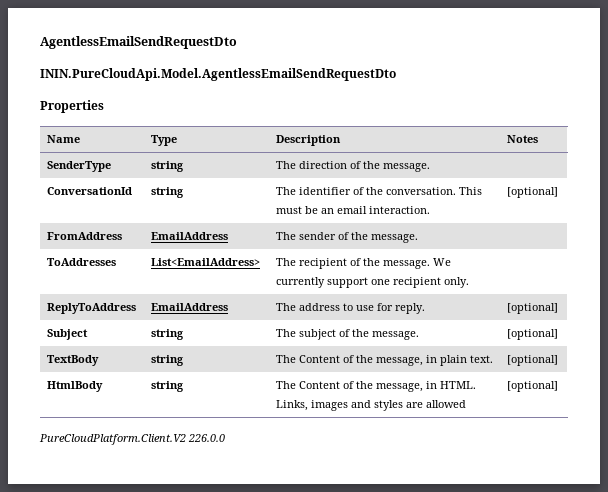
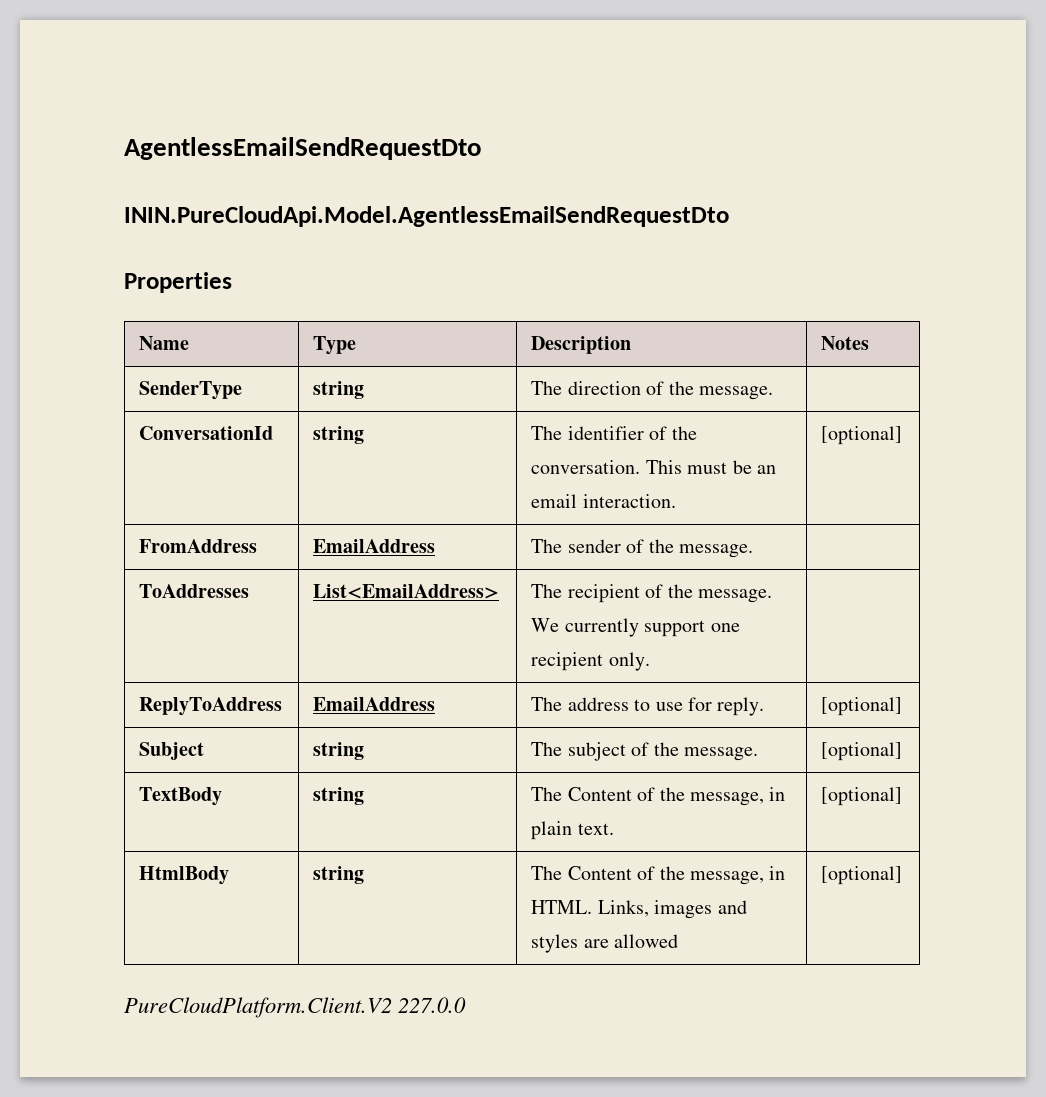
- PureCloudPlatform.Client.V2 226.0.0
+ PureCloudPlatform.Client.V2 227.0.0

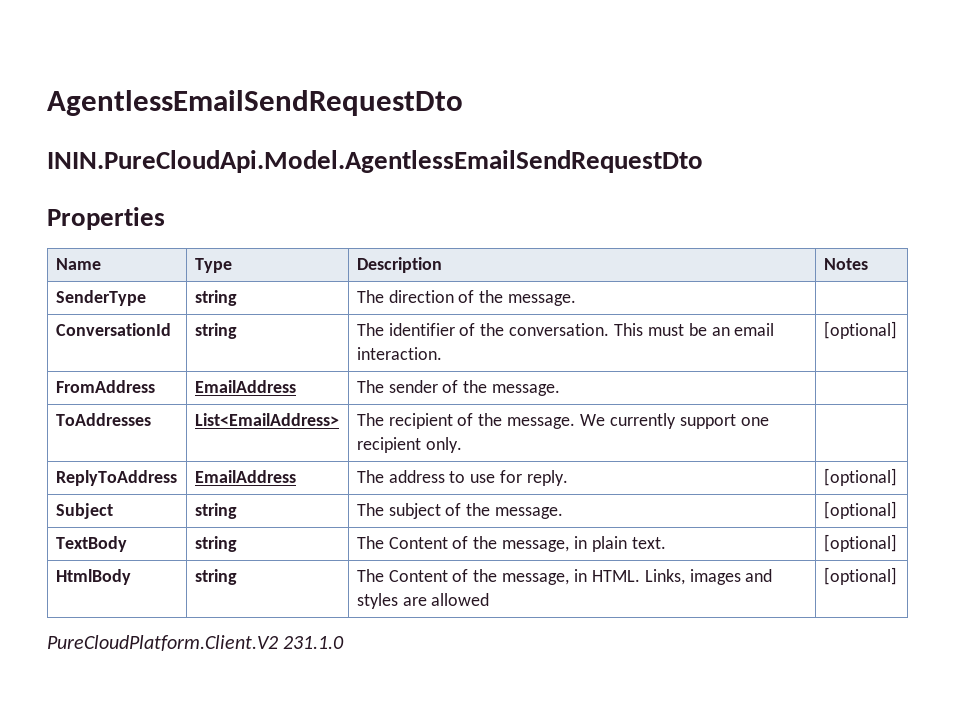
- PureCloudPlatform.Client.V2 227.0.0
+ PureCloudPlatform.Client.V2 231.1.0

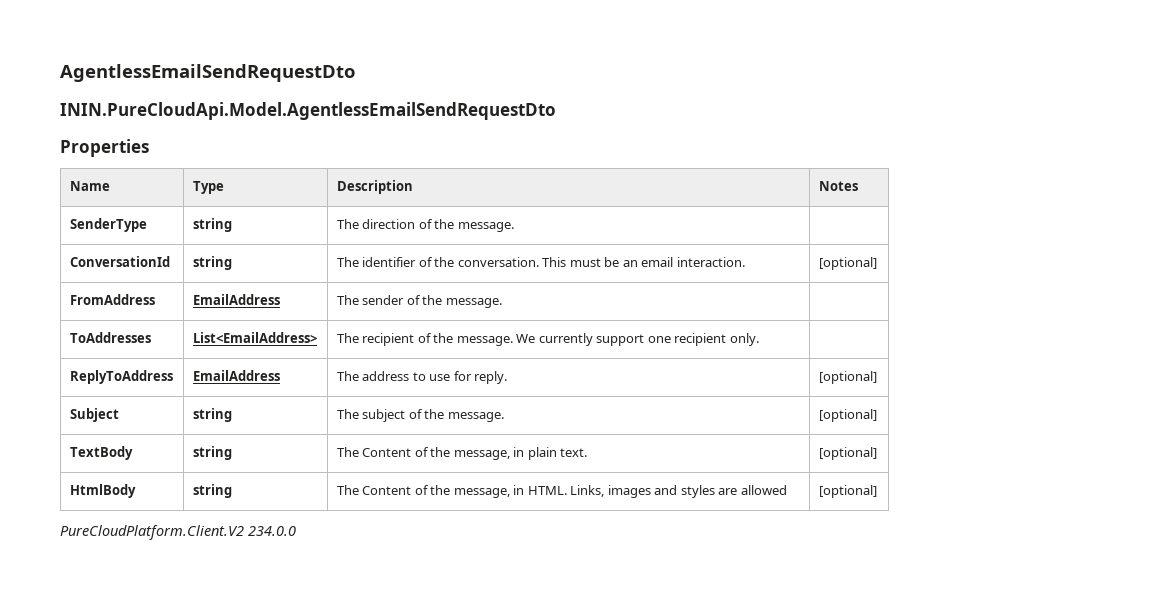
- PureCloudPlatform.Client.V2 231.1.0
+ PureCloudPlatform.Client.V2 234.0.0

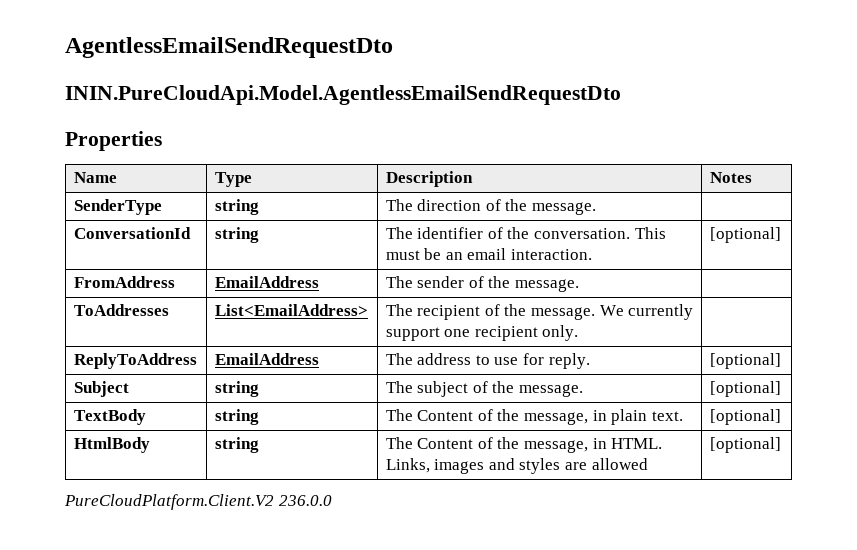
- PureCloudPlatform.Client.V2 234.0.0
+ PureCloudPlatform.Client.V2 236.0.0

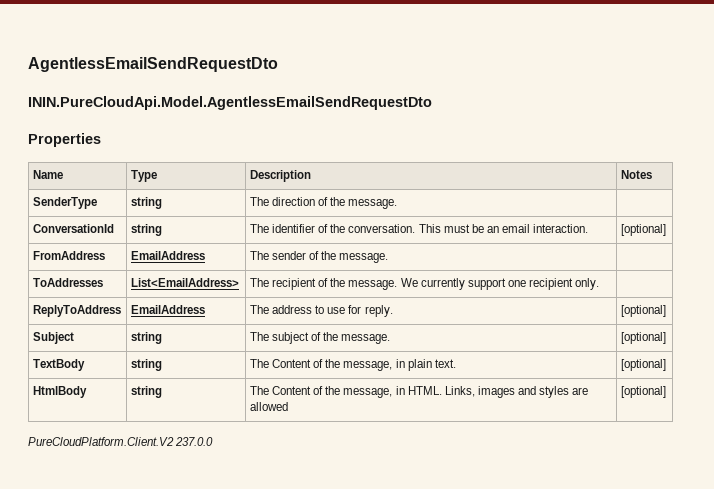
- PureCloudPlatform.Client.V2 236.0.0
+ PureCloudPlatform.Client.V2 237.0.0

